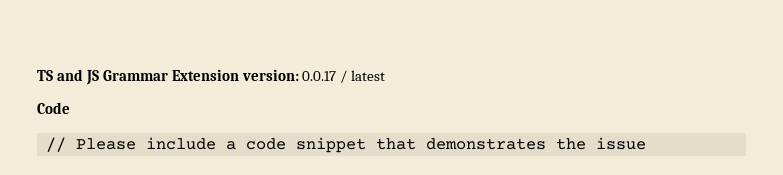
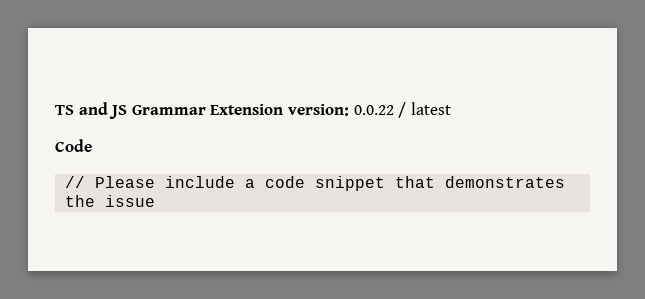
- TS and JS Grammar Extension version: 0.0.17 / latest
+ TS and JS Grammar Extension version: 0.0.22 / latest

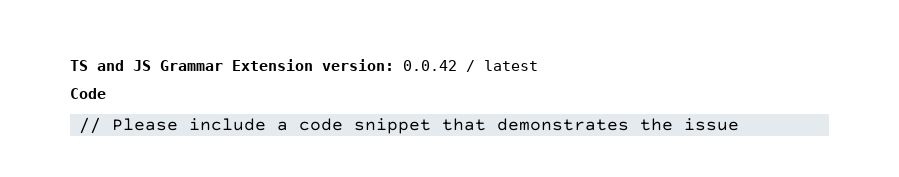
- TS and JS Grammar Extension version: 0.0.22 / latest
+ TS and JS Grammar Extension version: 0.0.42 / latest

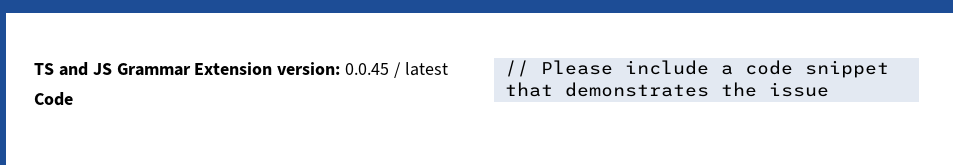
- TS and JS Grammar Extension version: 0.0.42 / latest
+ TS and JS Grammar Extension version: 0.0.45 / latest

